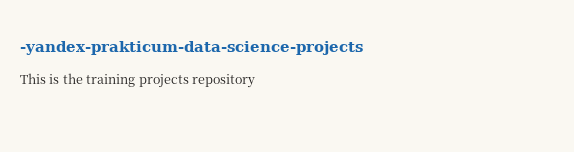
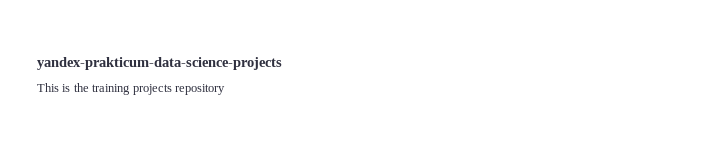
- -yandex-prakticum-data-science-projects
+ yandex-prakticum-data-science-projects

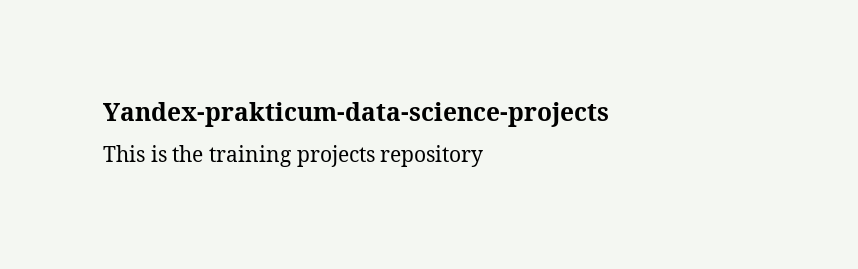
- yandex-prakticum-data-science-projects
+ Yandex-prakticum-data-science-projects

